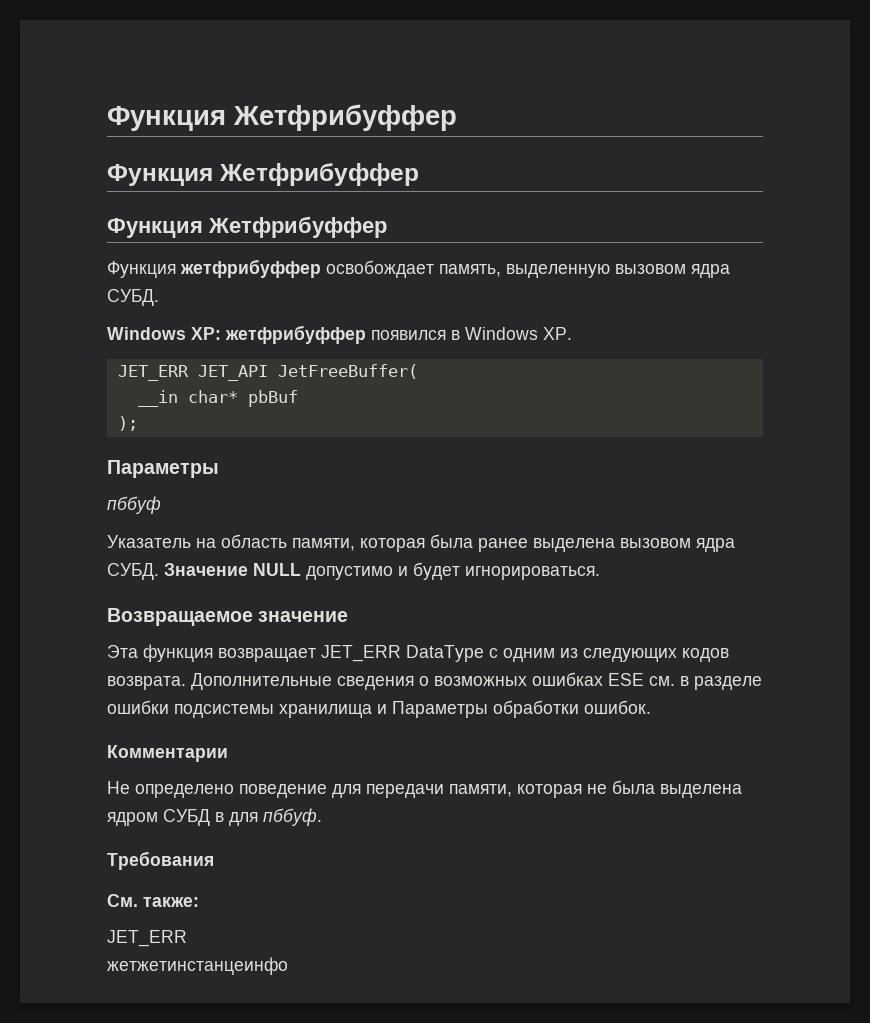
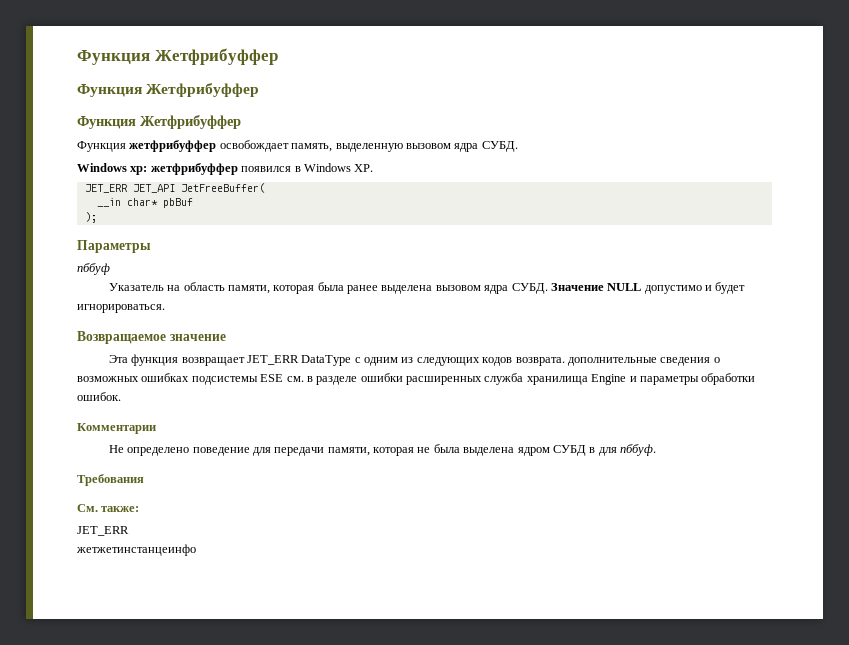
- Windows XP: жетфрибуффер появился в Windows XP.
+ Windows xp: жетфрибуффер появился в Windows XP.
- Эта функция возвращает JET_ERR DataType с одним из следующих кодов возврата. Дополнительные сведения о возможных ошибках ESE см. в разделе ошибки подсистемы хранилища и Параметры обработки ошибок.
+ Эта функция возвращает JET_ERR DataType с одним из следующих кодов возврата. дополнительные сведения о возможных ошибках подсистемы ESE см. в разделе ошибки расширенных служба хранилища Engine и параметры обработки ошибок.

